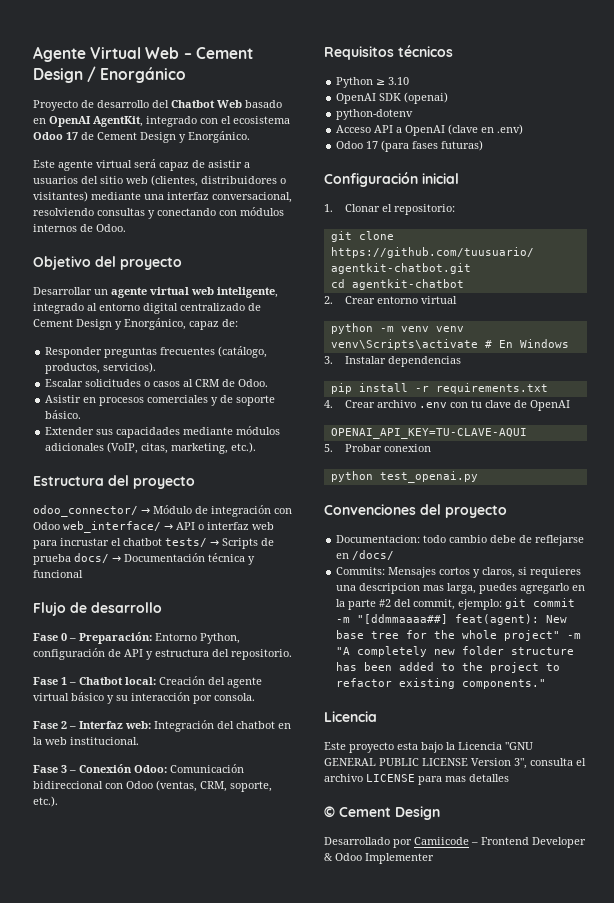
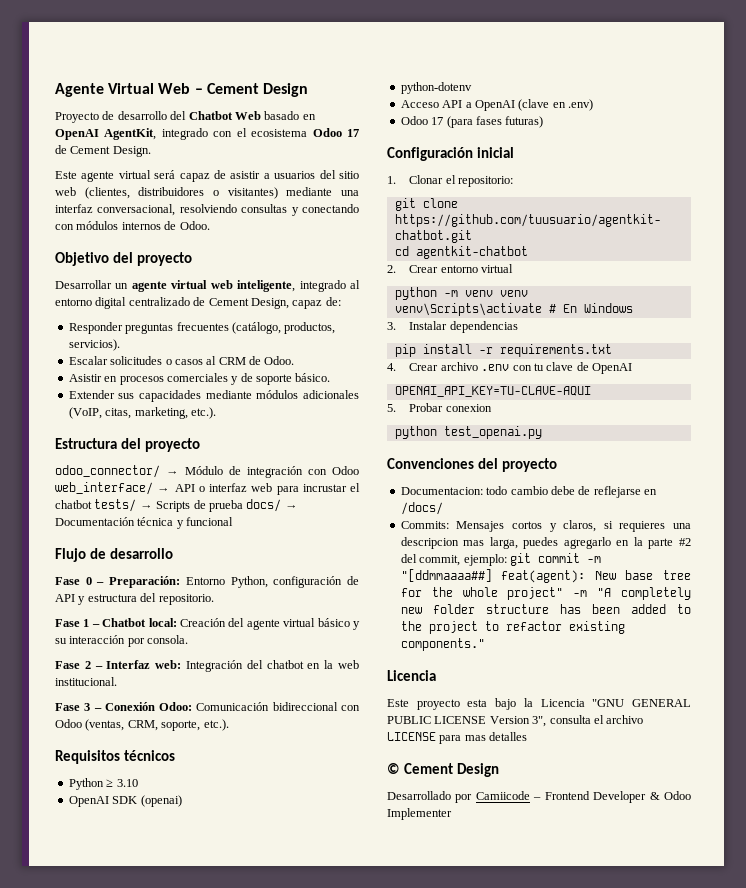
- Agente Virtual Web – Cement Design / Enorgánico
+ Agente Virtual Web – Cement Design
- Proyecto de desarrollo del Chatbot Web basado en OpenAI AgentKit, integrado con el ecosistema Odoo 17 de Cement Design y Enorgánico.
+ Proyecto de desarrollo del Chatbot Web basado en OpenAI AgentKit, integrado con el ecosistema Odoo 17 de Cement Design.
- Desarrollar un agente virtual web inteligente, integrado al entorno digital centralizado de Cement Design y Enorgánico, capaz de:
+ Desarrollar un agente virtual web inteligente, integrado al entorno digital centralizado de Cement Design, capaz de:

